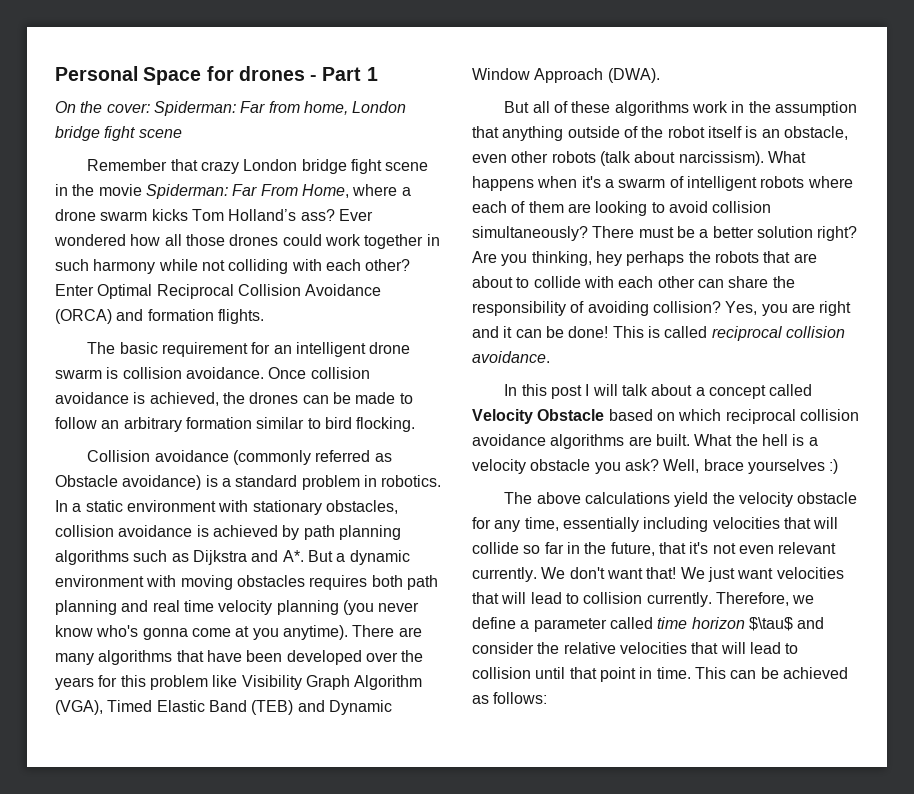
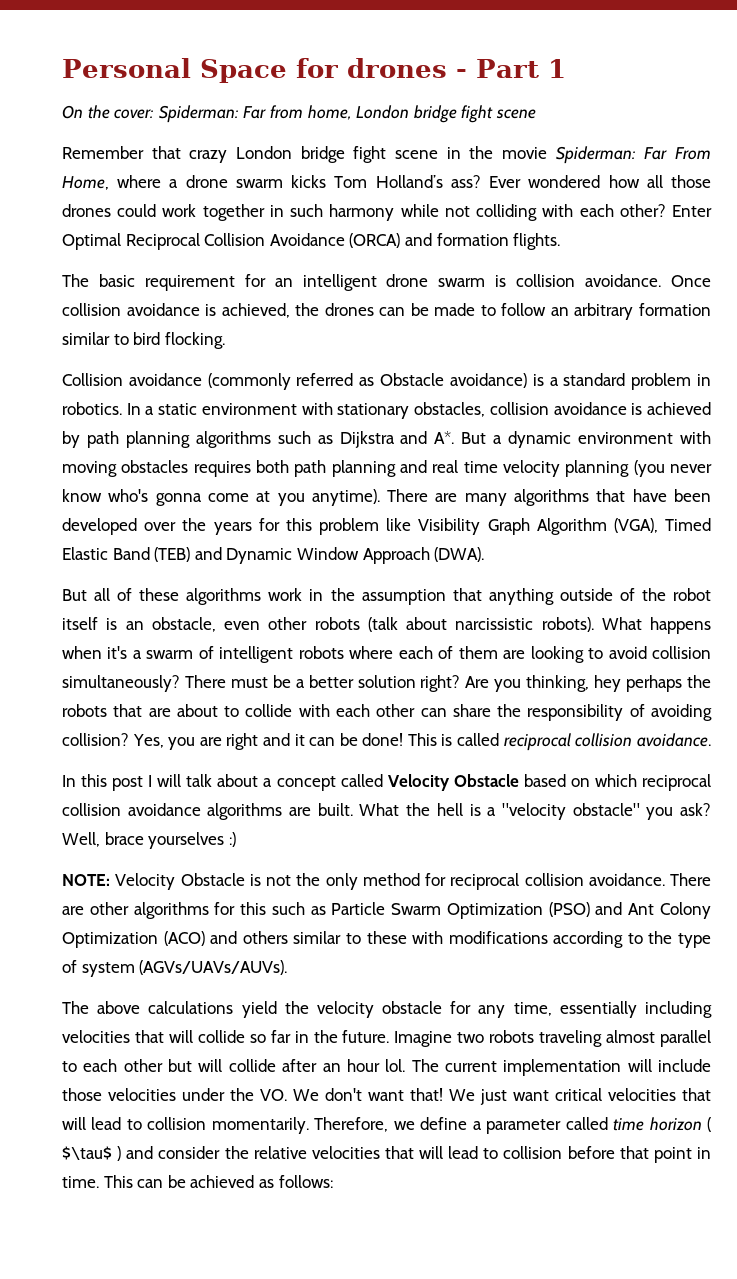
- But all of these algorithms work in the assumption that anything outside of the robot itself is an obstacle, even other robots (talk about narcissism).
+ But all of these algorithms work in the assumption that anything outside of the robot itself is an obstacle, even other robots (talk about narcissistic robots).
- What the hell is a velocity obstacle you ask?
+ What the hell is a "velocity obstacle" you ask?
+ NOTE: Velocity Obstacle is not the only method for reciprocal collision avoidance. There are other algorithms for this such as Particle Swarm Optimization (PSO) and Ant Colony Optimization (ACO) and others similar to these with modifications according to the type of system (AGVs/UAVs/AUVs).
- The above calculations yield the velocity obstacle for any time, essentially including velocities that will collide so far in the future, that it's not even relevant currently. We don't want that!
+ The above calculations yield the velocity obstacle for any time, essentially including velocities that will collide so far in the future. Imagine two robots traveling almost parallel to each other but will collide after an hour lol. The current implementation will include those velocities under the VO. We don't want that!
- We just want velocities that will lead to collision currently.
+ We just want critical velocities that will lead to collision momentarily.
- Therefore, we define a parameter called time horizon $\tau$ and consider the relative velocities that will lead to collision until that point in time.
+ Therefore, we define a parameter called time horizon ( $\tau$ ) and consider the relative velocities that will lead to collision before that point in time.

